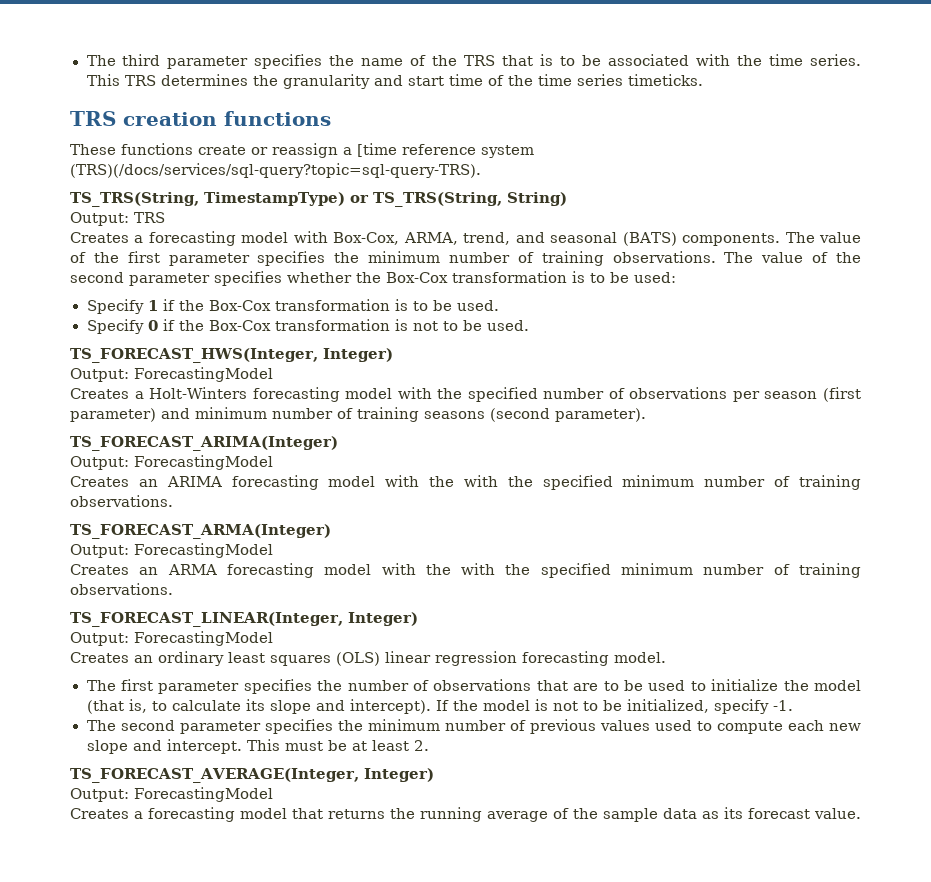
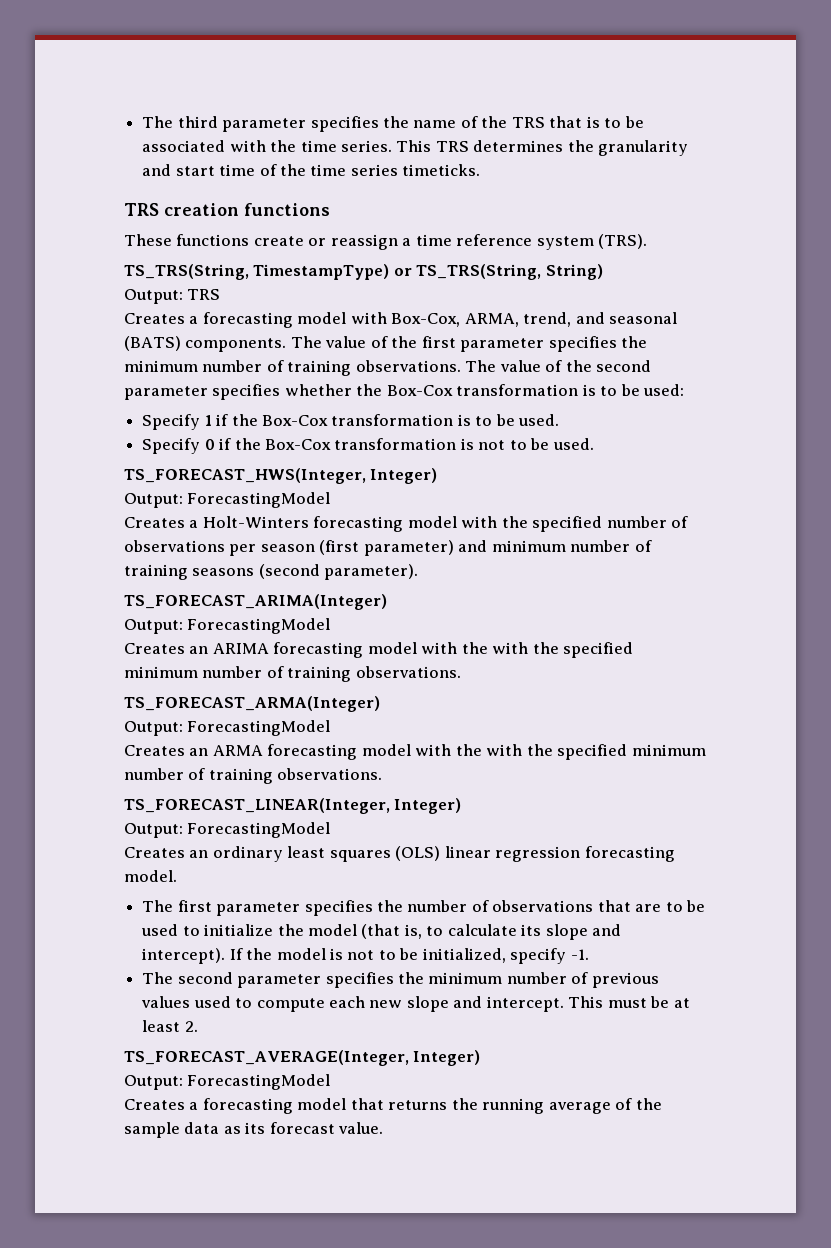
- These functions create or reassign a [time reference system (TRS)(/docs/services/sql-query?topic=sql-query-TRS).
+ These functions create or reassign a time reference system (TRS).

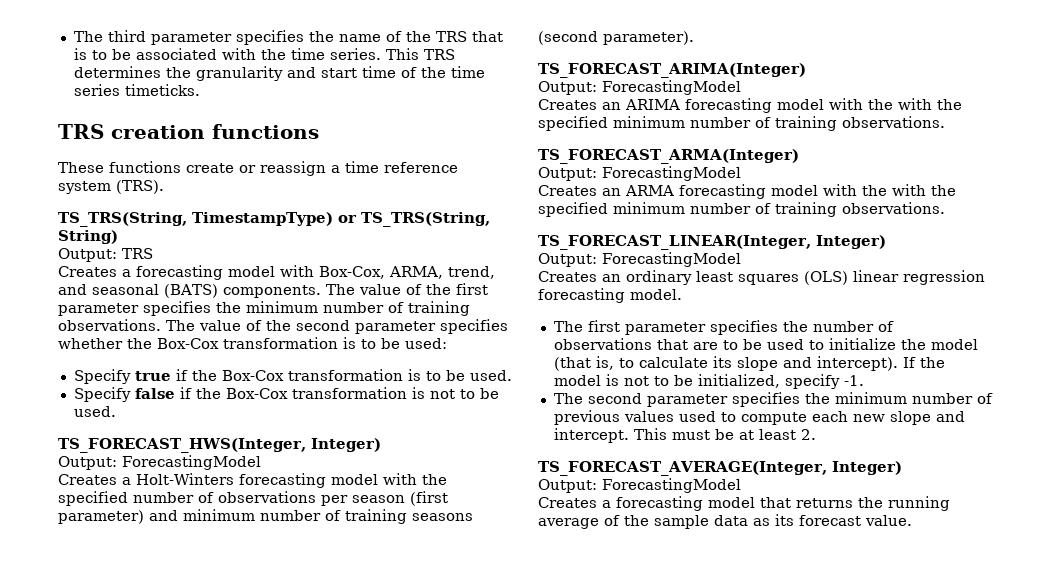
- Specify 1 if the Box-Cox transformation is to be used.
+ Specify true if the Box-Cox transformation is to be used.
- Specify 0 if the Box-Cox transformation is not to be used.
+ Specify false if the Box-Cox transformation is not to be used.

